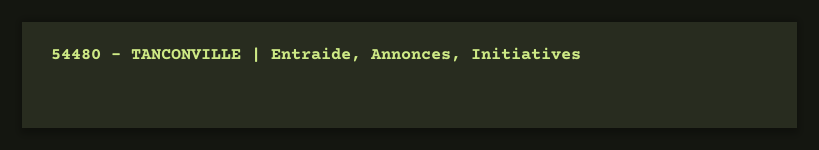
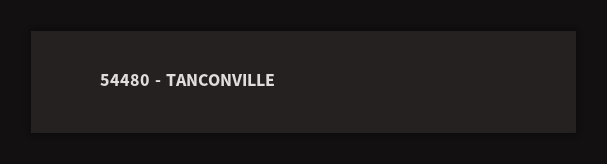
- 54480 - TANCONVILLE | Entraide, Annonces, Initiatives
+ 54480 - TANCONVILLE

